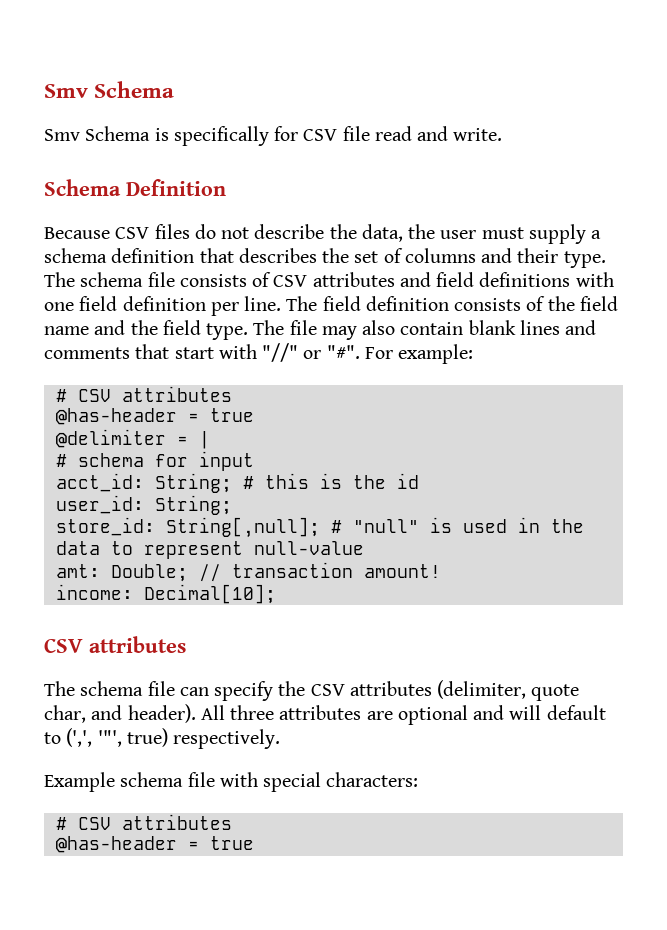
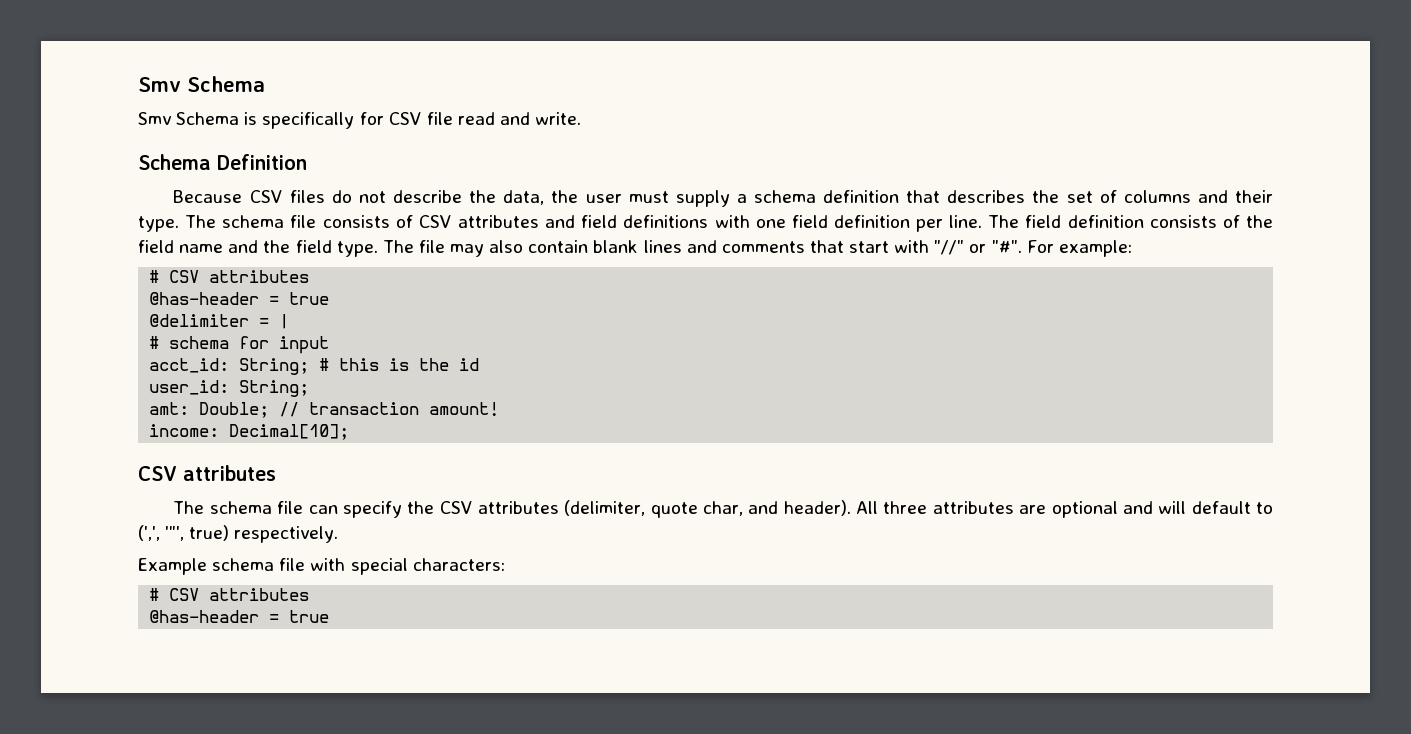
- store_id: String[,null]; # "null" is used in the data to represent null-value

